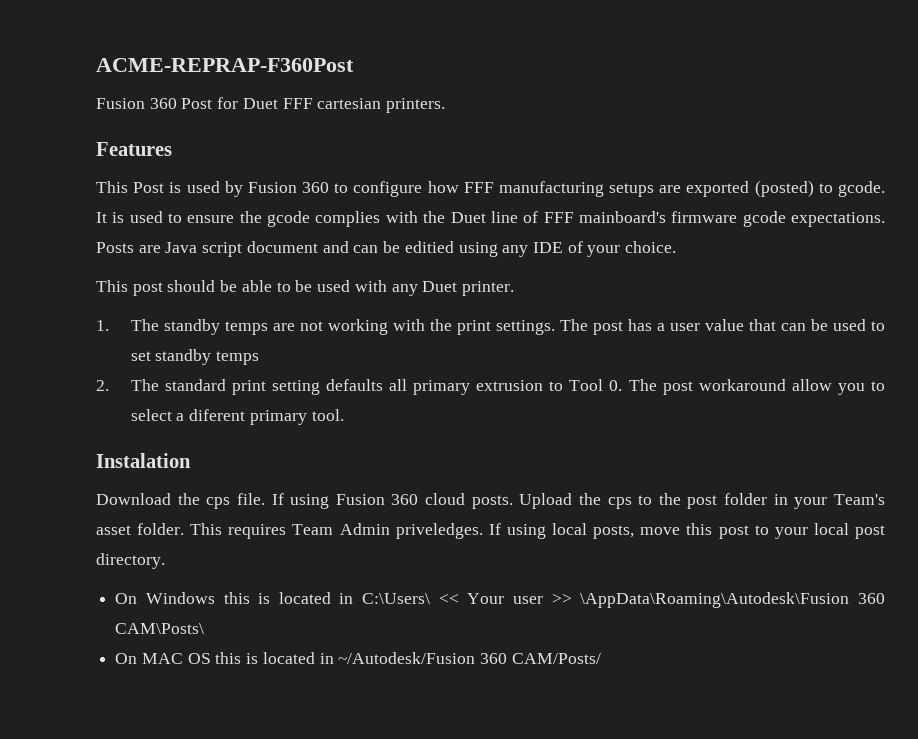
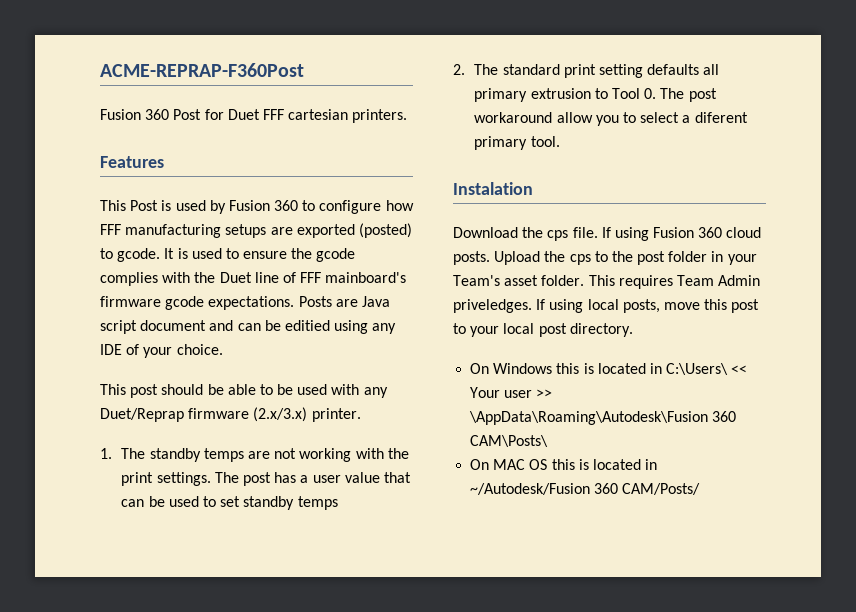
- This post should be able to be used with any Duet printer.
+ This post should be able to be used with any Duet/Reprap firmware (2.x/3.x) printer.

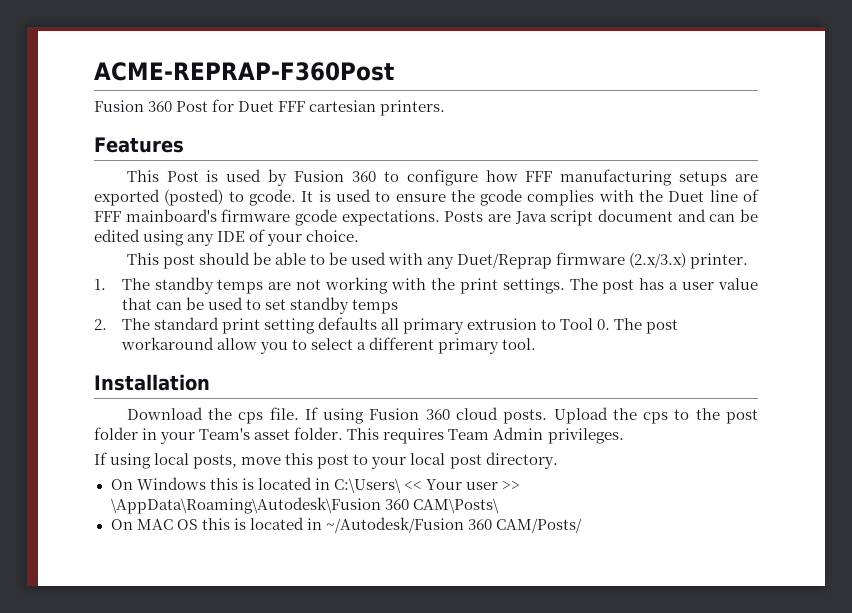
- Posts are Java script document and can be editied using any IDE of your choice.
+ Posts are Java script document and can be edited using any IDE of your choice.
- 2. The standard print setting defaults all primary extrusion to Tool 0. The post workaround allow you to select a diferent primary tool.
+ 2. The standard print setting defaults all primary extrusion to Tool 0. The post workaround allow you to select a different primary tool.
- Instalation
+ Installation
- This requires Team Admin priveledges. If using local posts, move this post to your local post directory.
+ This requires Team Admin privileges.
+ If using local posts, move this post to your local post directory.

